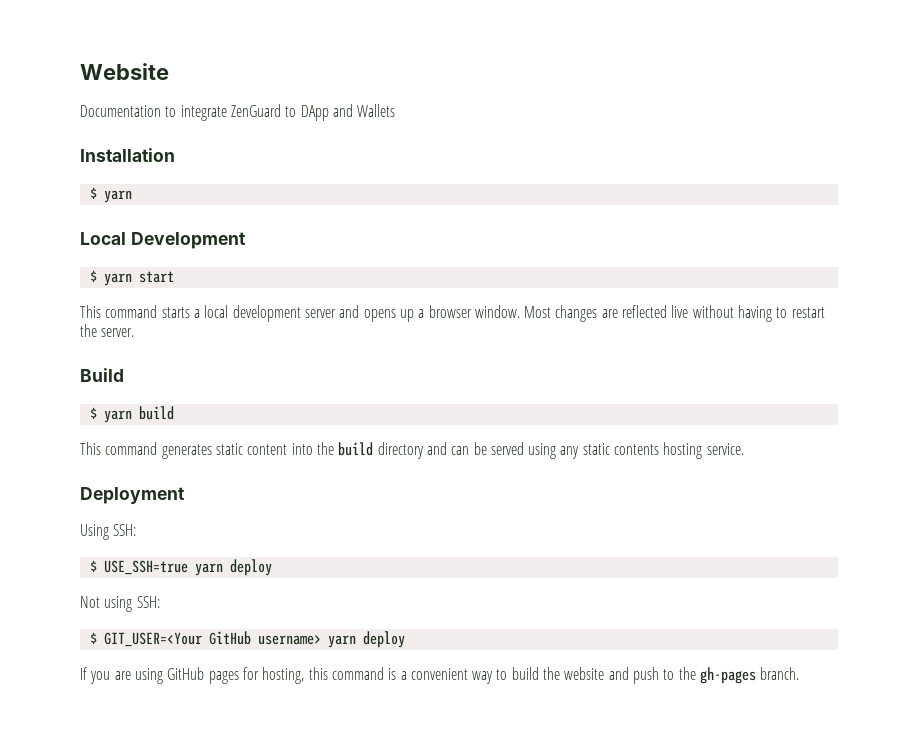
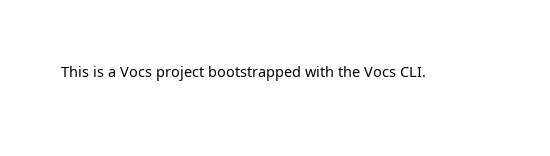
- Website
- Documentation to integrate ZenGuard to DApp and Wallets
- Installation
- $ yarn
- Local Development
- $ yarn start
- This command starts a local development server and opens up a browser window. Most changes are reflected live without having to restart the server.
- Build
- $ yarn build
- This command generates static content into the build directory and can be served using any static contents hosting service.
- Deployment
- Using SSH:
- $ USE_SSH=true yarn deploy
- Not using SSH:
- $ GIT_USER=<Your GitHub username> yarn deploy
- If you are using GitHub pages for hosting, this command is a convenient way to build the website and push to the gh-pages branch.
+ This is a Vocs project bootstrapped with the Vocs CLI.

